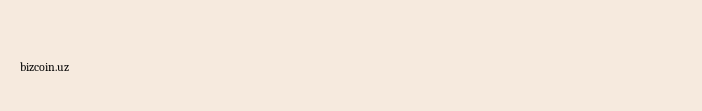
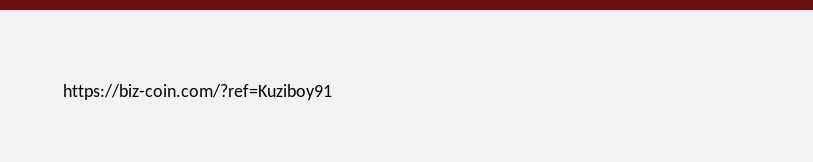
- bizcoin.uz
+ https://biz-coin.com/?ref=Kuziboy91

